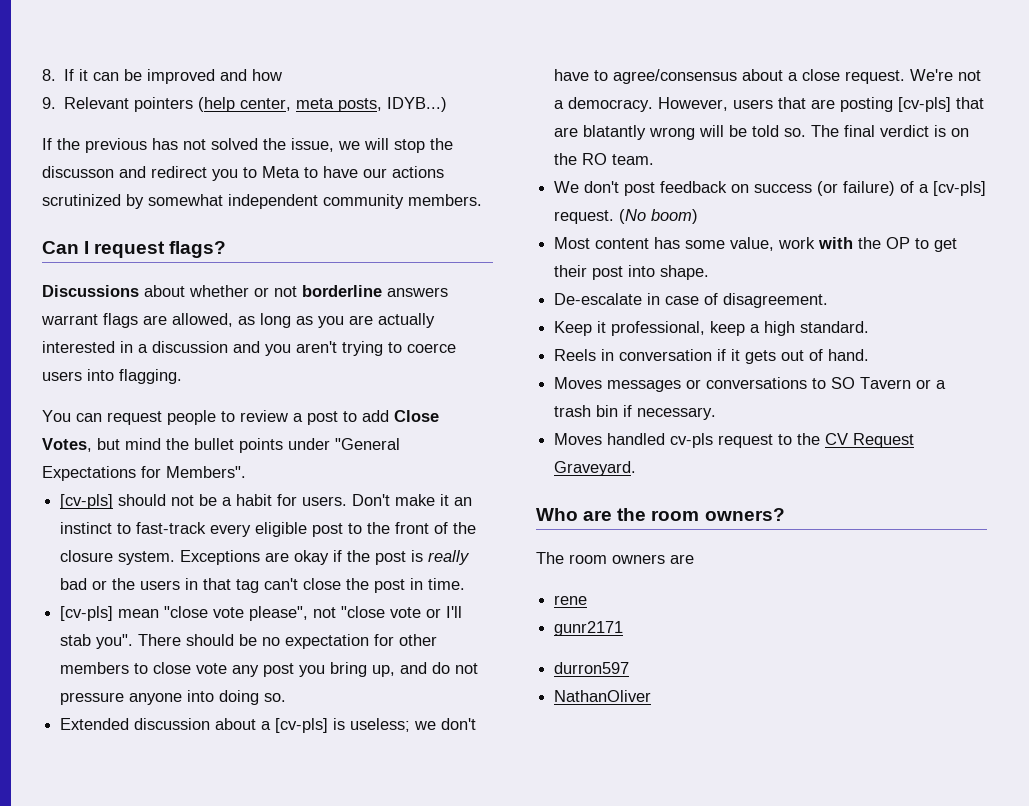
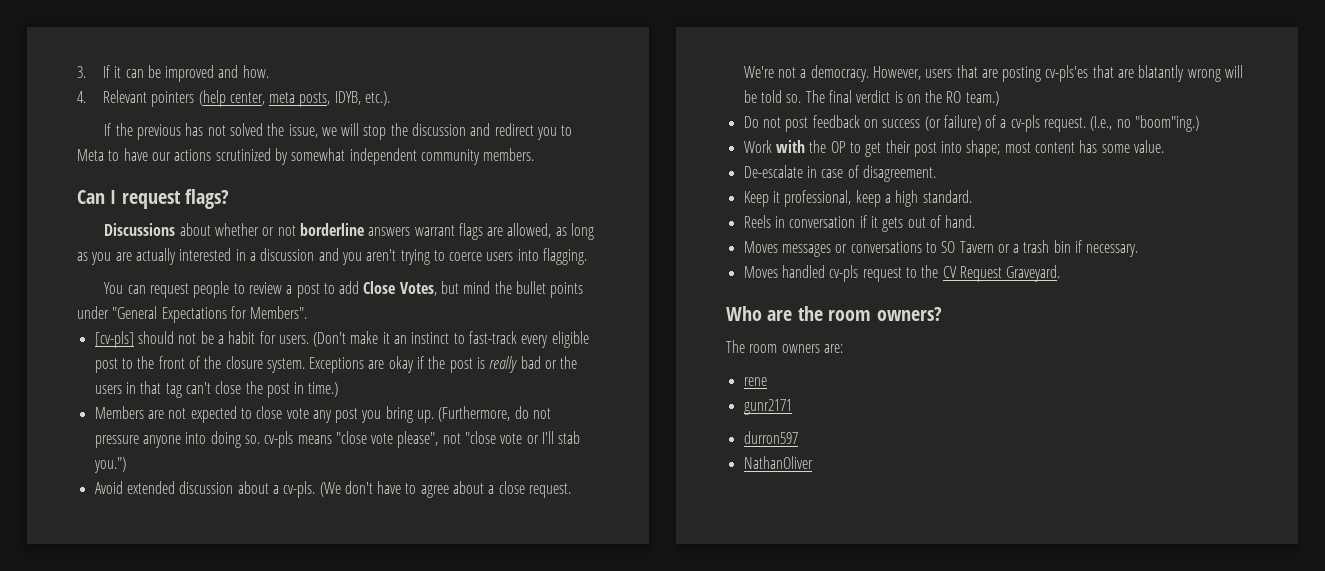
- 8. If it can be improved and how
- 9. Relevant pointers (help center, meta posts, IDYB...)
+ 3. If it can be improved and how.
+ 4. Relevant pointers (help center, meta posts, IDYB, etc.).
- If the previous has not solved the issue, we will stop the discusson and redirect you to Meta to have our actions scrutinized by somewhat independent community members.
+ If the previous has not solved the issue, we will stop the discussion and redirect you to Meta to have our actions scrutinized by somewhat independent community members.
- Don't make it an instinct to fast-track every eligible post to the front of the closure system.
+ (Don't make it an instinct to fast-track every eligible post to the front of the closure system.
- Exceptions are okay if the post is really bad or the users in that tag can't close the post in time.
- [cv-pls] mean "close vote please", not "close vote or I'll stab you". There should be no expectation for other members to close vote any post you bring up, and do not pressure anyone into doing so.
- Extended discussion about a [cv-pls] is useless; we don't have to agree/consensus about a close request.
+ Exceptions are okay if the post is really bad or the users in that tag can't close the post in time.)
+ Members are not expected to close vote any post you bring up. (Furthermore, do not pressure anyone into doing so. cv-pls means "close vote please", not "close vote or I'll stab you.")
+ Avoid extended discussion about a cv-pls. (We don't have to agree about a close request.
- However, users that are posting [cv-pls] that are blatantly wrong will be told so.
+ However, users that are posting cv-pls'es that are blatantly wrong will be told so.
- The final verdict is on the RO team.
- We don't post feedback on success (or failure) of a [cv-pls] request. (No boom)
- Most content has some value, work with the OP to get their post into shape.
+ The final verdict is on the RO team.)
+ Do not post feedback on success (or failure) of a cv-pls request. (I.e., no "boom"ing.)
+ Work with the OP to get their post into shape; most content has some value.
- The room owners are
+ The room owners are:

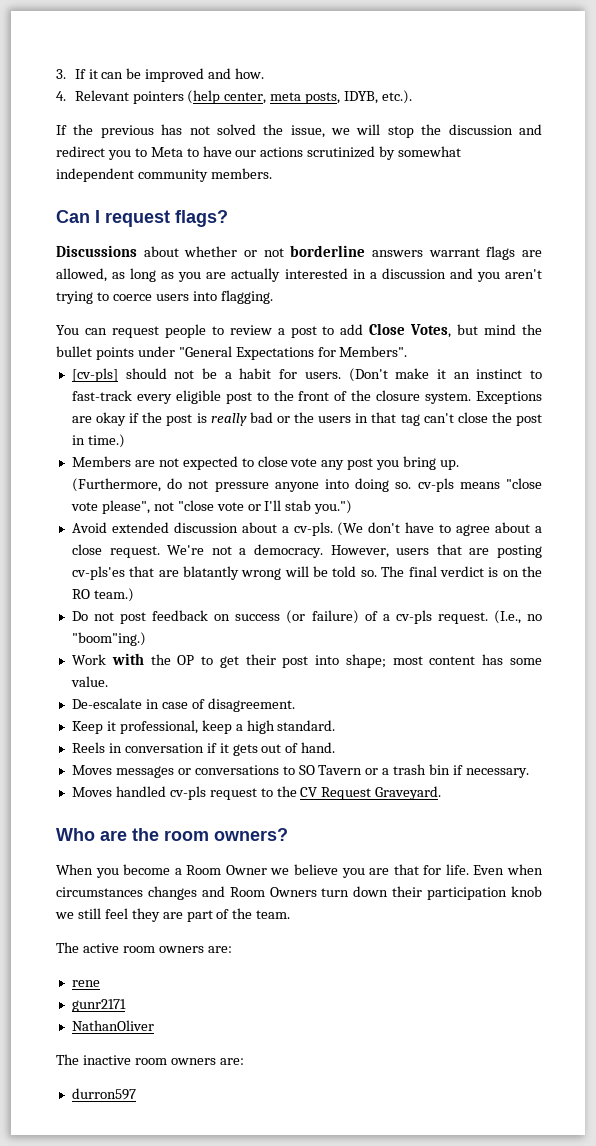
- The room owners are:
+ When you become a Room Owner we believe you are that for life. Even when circumstances changes and Room Owners turn down their participation knob we still feel they are part of the team.
+ The active room owners are:
+ NathanOliver
+ The inactive room owners are:
- NathanOliver

